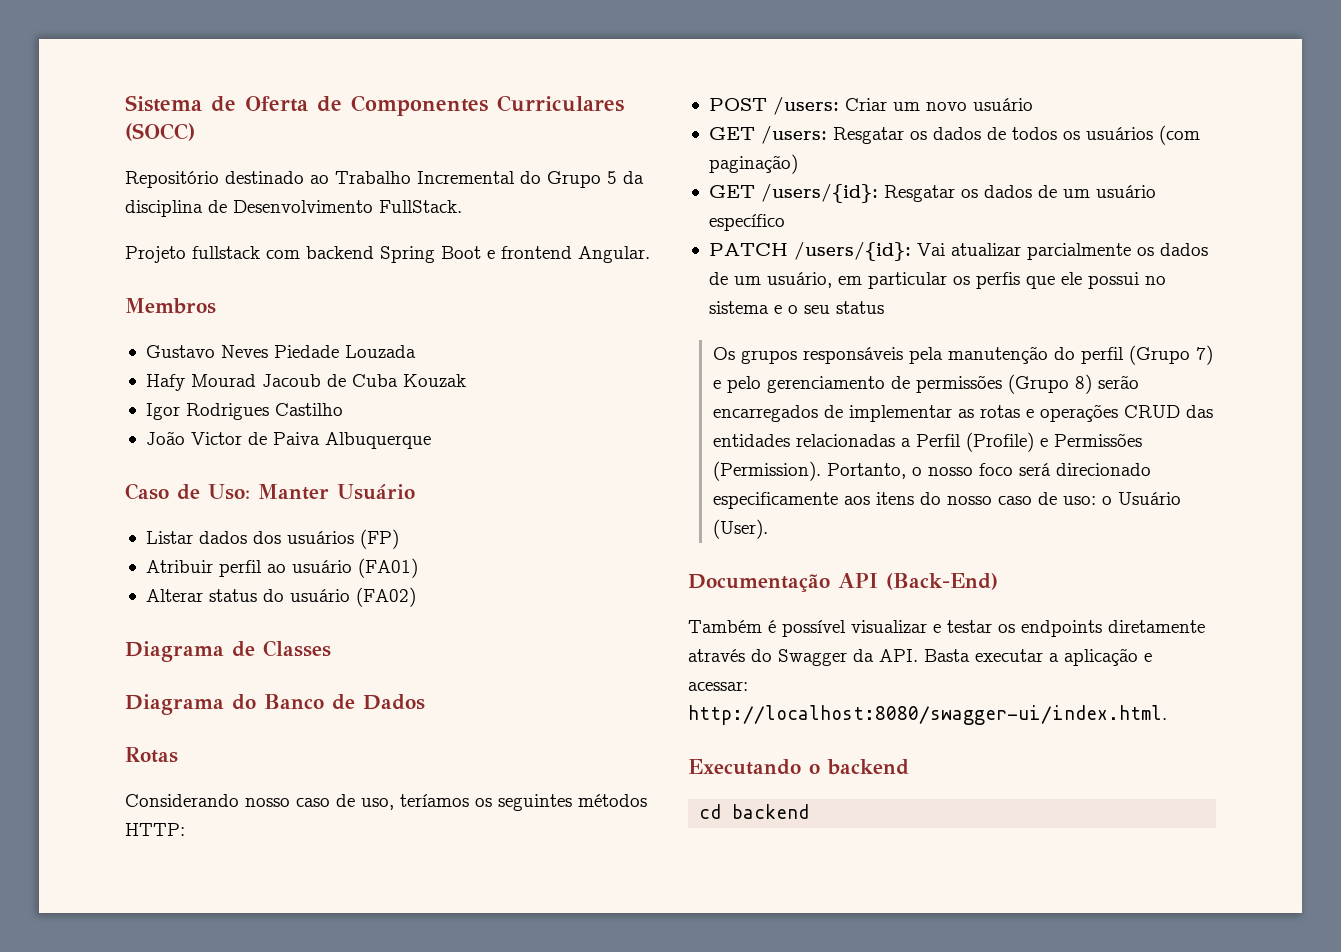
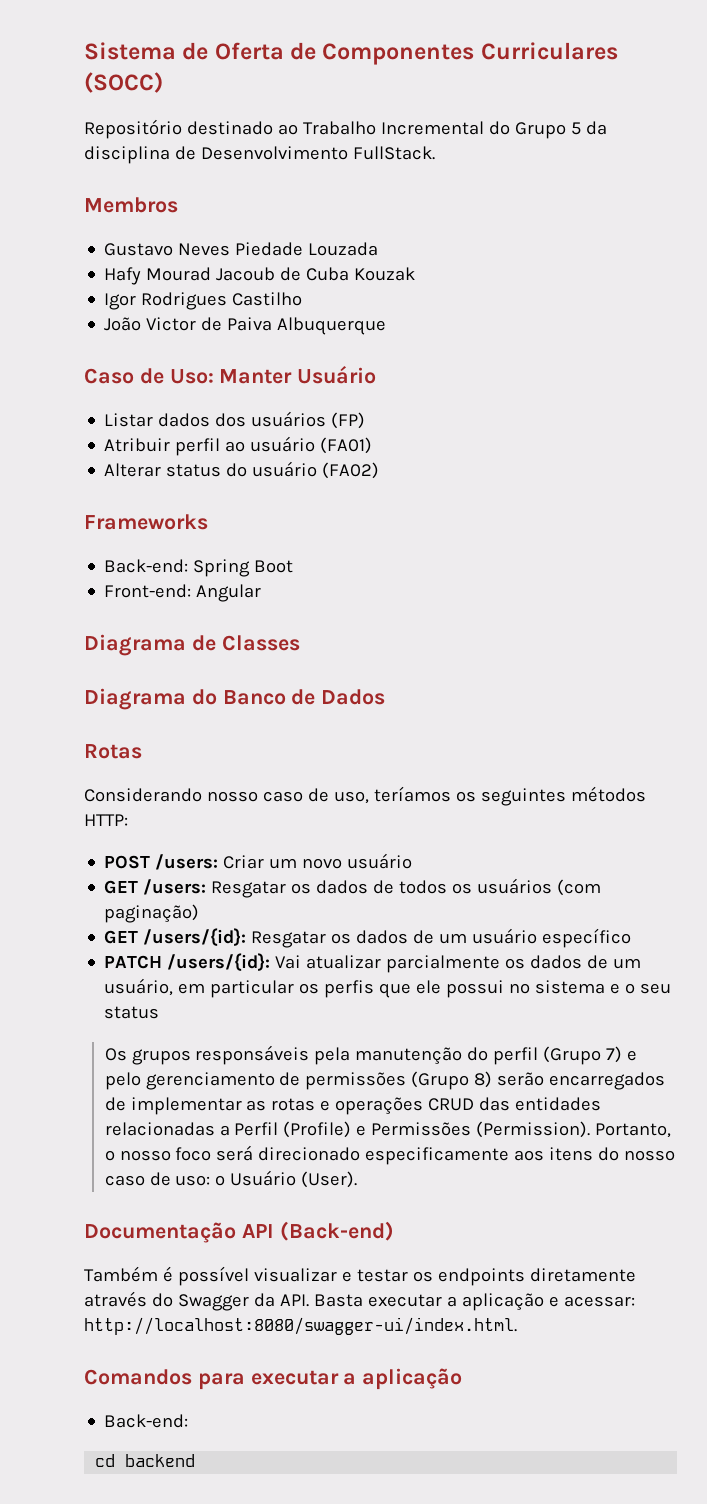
- Projeto fullstack com backend Spring Boot e frontend Angular.
+ Frameworks
+ Back-end: Spring Boot
+ Front-end: Angular
- Documentação API (Back-End)
+ Documentação API (Back-end)
- Executando o backend
+ Comandos para executar a aplicação
+ Back-end:

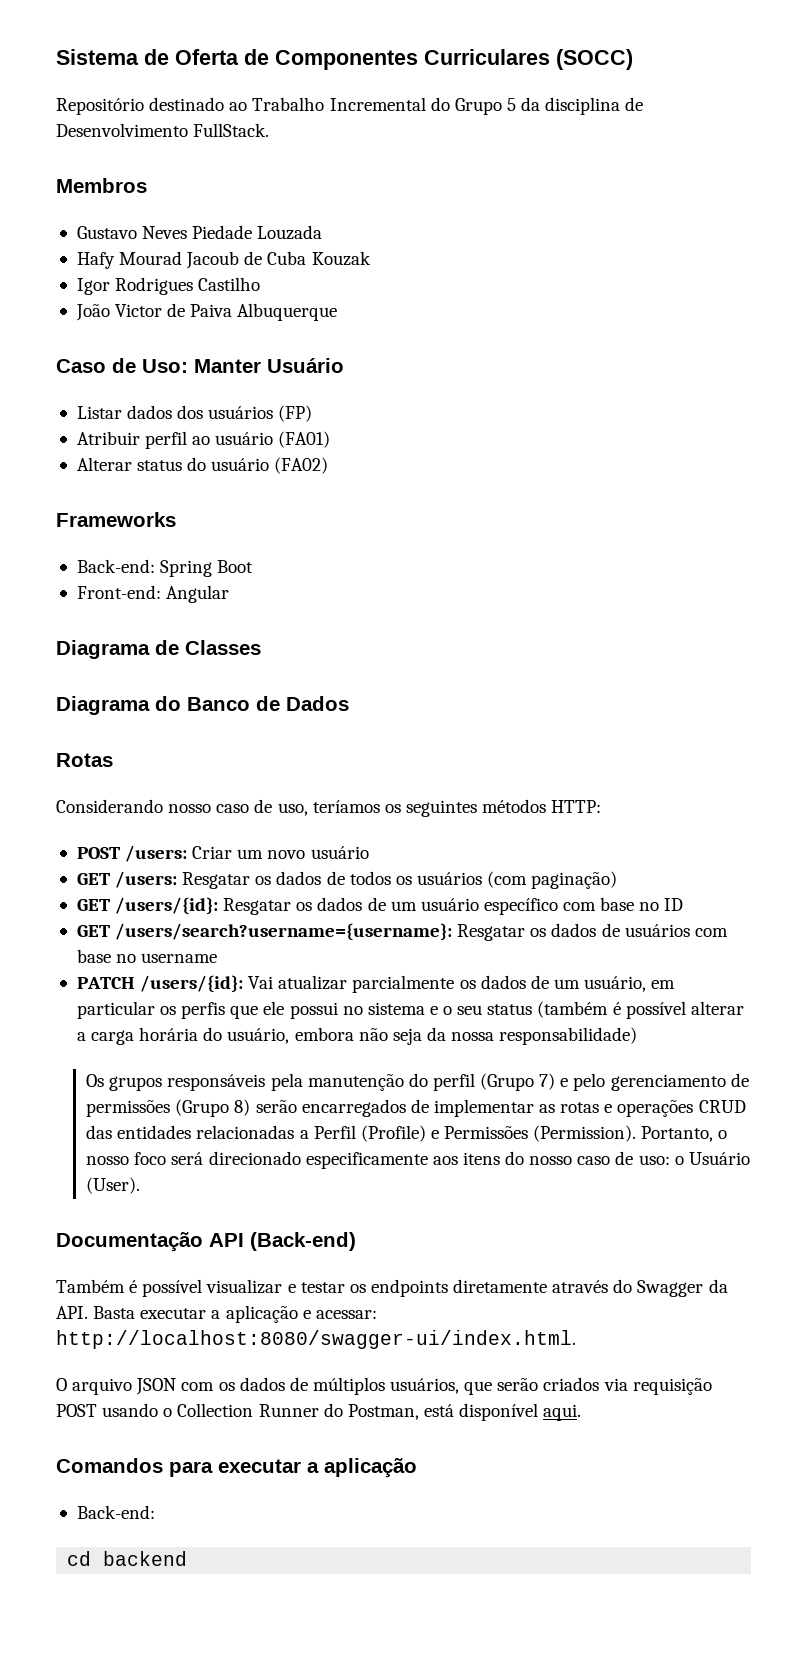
- GET /users/{id}: Resgatar os dados de um usuário específico
+ GET /users/{id}: Resgatar os dados de um usuário específico com base no ID
+ GET /users/search?username={username}: Resgatar os dados de usuários com base no username
- PATCH /users/{id}: Vai atualizar parcialmente os dados de um usuário, em particular os perfis que ele possui no sistema e o seu status
+ PATCH /users/{id}: Vai atualizar parcialmente os dados de um usuário, em particular os perfis que ele possui no sistema e o seu status (também é possível alterar a carga horária do usuário, embora não seja da nossa responsabilidade)
+ O arquivo JSON com os dados de múltiplos usuários, que serão criados via requisição POST usando o Collection Runner do Postman, está disponível aqui.

